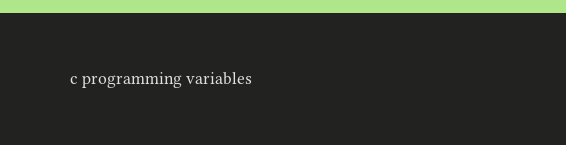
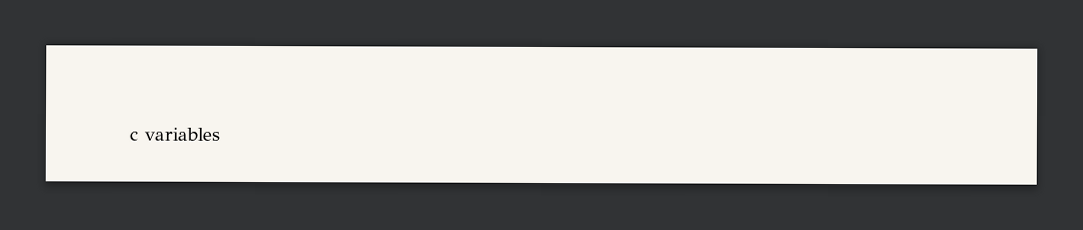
- c programming variables
+ c variables

